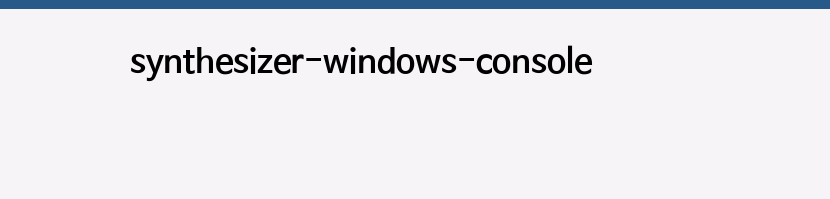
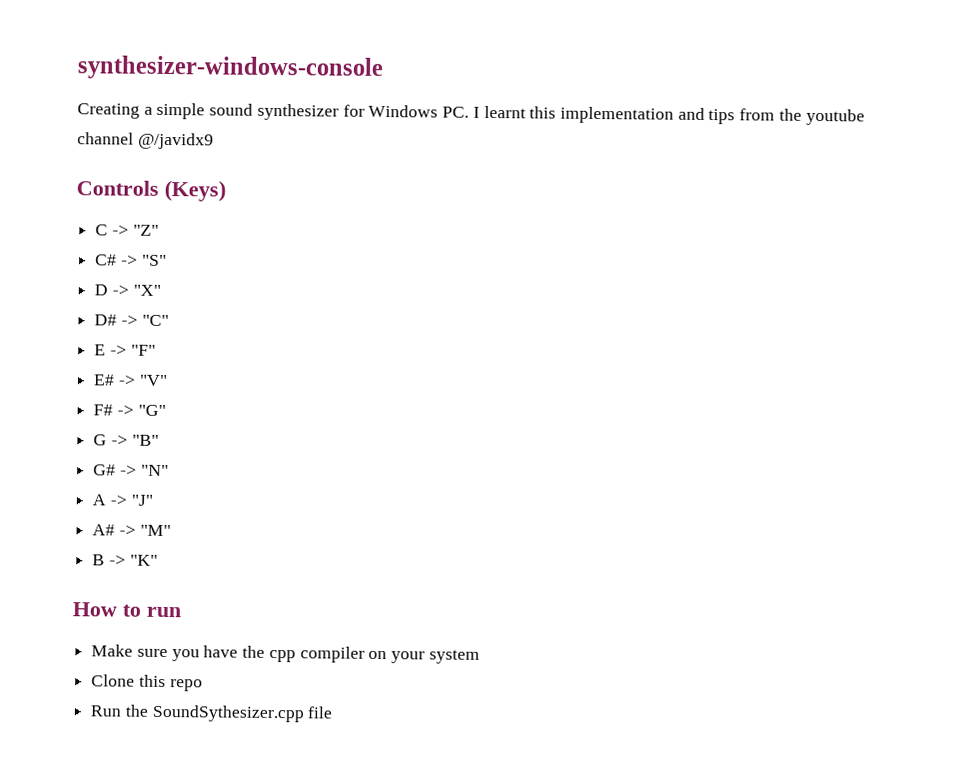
+ Creating a simple sound synthesizer for Windows PC. I learnt this implementation and tips from the youtube channel @/javidx9
+ Controls (Keys)
+ C -> "Z"
+ C# -> "S"
+ D -> "X"
+ D# -> "C"
+ E -> "F"
+ E# -> "V"
+ F# -> "G"
+ G -> "B"
+ G# -> "N"
+ A -> "J"
+ A# -> "M"
+ B -> "K"
+ How to run
+ Make sure you have the cpp compiler on your system
+ Clone this repo
+ Run the SoundSythesizer.cpp file

